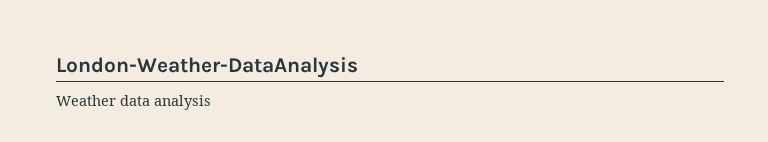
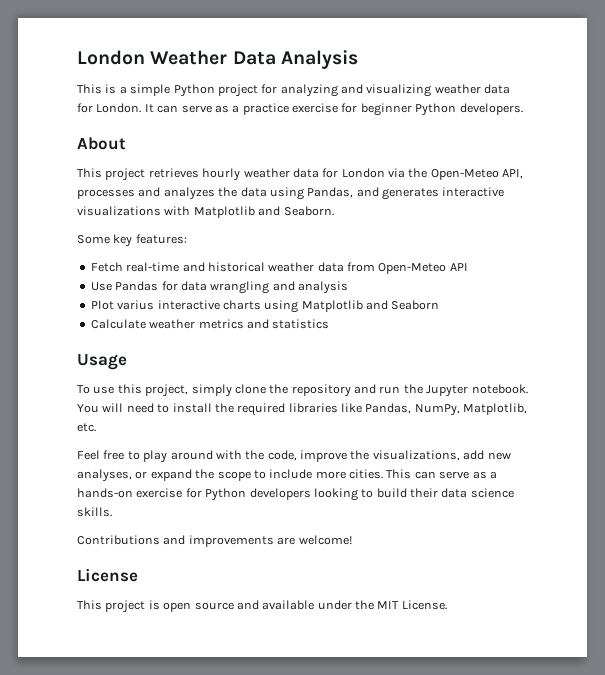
- London-Weather-DataAnalysis
- Weather data analysis
+ London Weather Data Analysis
+ This is a simple Python project for analyzing and visualizing weather data for London. It can serve as a practice exercise for beginner Python developers.
+ About
+ This project retrieves hourly weather data for London via the Open-Meteo API, processes and analyzes the data using Pandas, and generates interactive visualizations with Matplotlib and Seaborn.
+ Some key features:
+ Fetch real-time and historical weather data from Open-Meteo API
+ Use Pandas for data wrangling and analysis
+ Plot varius interactive charts using Matplotlib and Seaborn
+ Calculate weather metrics and statistics
+ Usage
+ To use this project, simply clone the repository and run the Jupyter notebook. You will need to install the required libraries like Pandas, NumPy, Matplotlib, etc.
+ Feel free to play around with the code, improve the visualizations, add new analyses, or expand the scope to include more cities. This can serve as a hands-on exercise for Python developers looking to build their data science skills.
+ Contributions and improvements are welcome!
+ License
+ This project is open source and available under the MIT License.

